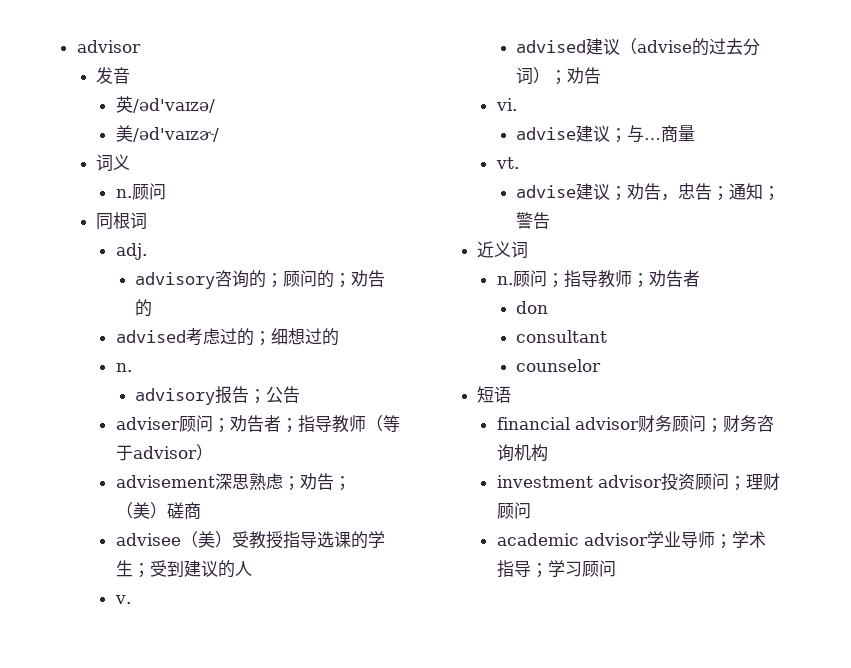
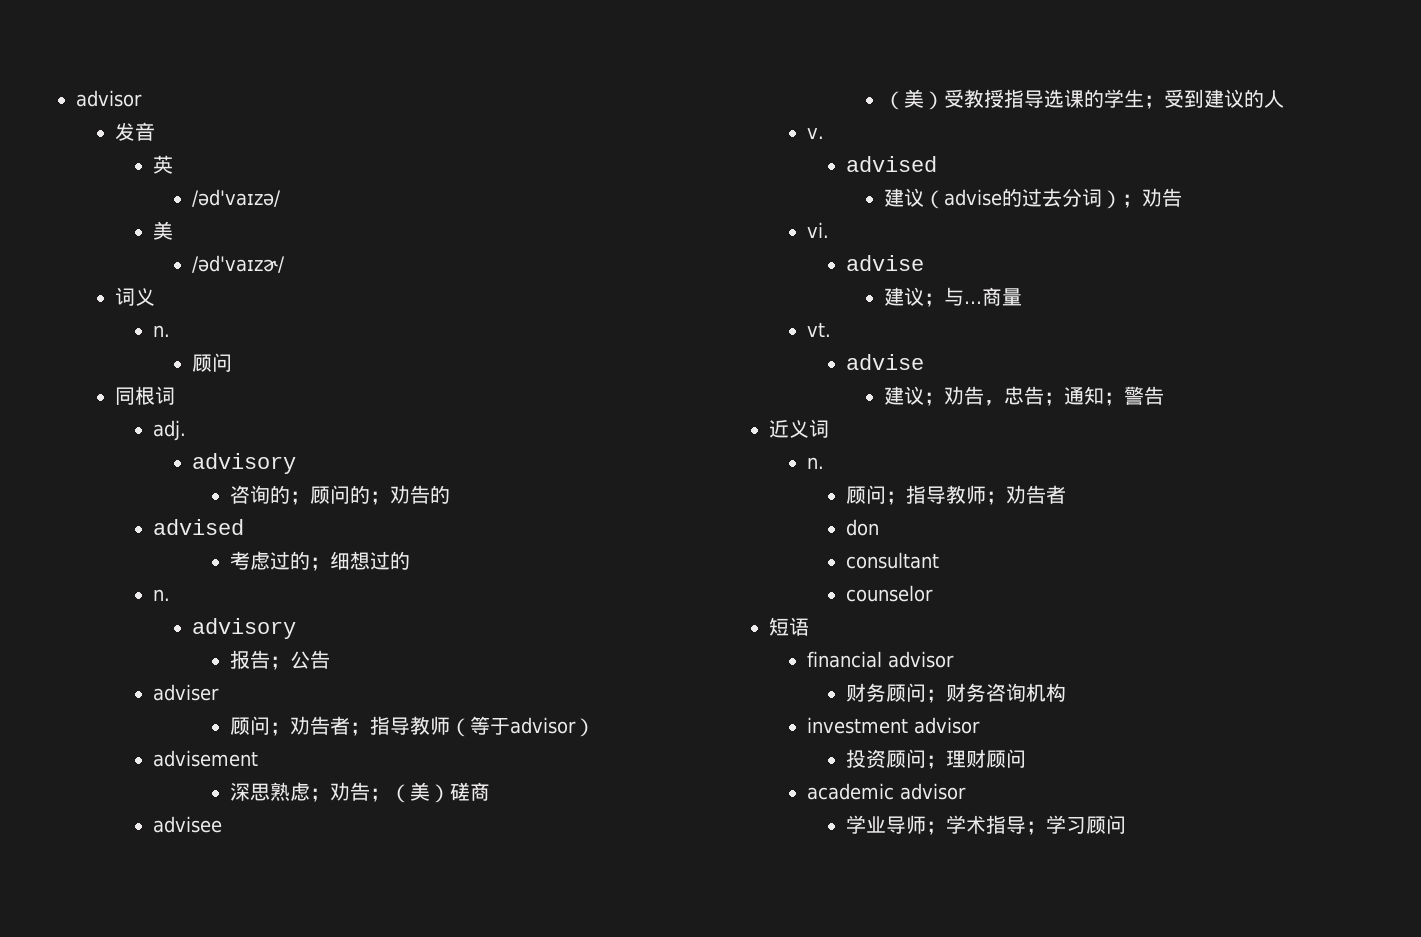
- 英/əd'vaɪzə/
- 美/əd'vaɪzɚ/
+ 英
+ /əd'vaɪzə/
+ 美
+ /əd'vaɪzɚ/
  词义
- n.顾问
+ n.
+ 顾问
  adj.
- advisory咨询的；顾问的；劝告的
- advised考虑过的；细想过的
+ advisory
+ 咨询的；顾问的；劝告的
+ advised
+ 考虑过的；细想过的
  n.
- advisory报告；公告
+ advisory
+ 报告；公告
- adviser顾问；劝告者；指导教师（等于advisor）
+ adviser
+ 顾问；劝告者；指导教师（等于advisor）
- advisement深思熟虑；劝告；（美）磋商
+ advisement
+ 深思熟虑；劝告；（美）磋商
- advisee（美）受教授指导选课的学生；受到建议的人
+ advisee
+ （美）受教授指导选课的学生；受到建议的人
  v.
- advised建议（advise的过去分词）；劝告
+ advised
+ 建议（advise的过去分词）；劝告
  vi.
- advise建议；与…
+ advise
+ 建议；与…
  vt.
- advise建议；劝告，忠告；通知；警告
+ advise
+ 建议；劝告，忠告；通知；警告
  近义词
- n.顾问；指导教师；劝告者
+ n.
+ 顾问；指导教师；劝告者
- financial advisor财务顾问；财务咨询机构
+ financial advisor
+ 财务顾问；财务咨询机构
- investment advisor投资顾问；理财顾问
+ investment advisor
+ 投资顾问；理财顾问
- academic advisor学业导师；学术指导；学习顾问
+ academic advisor
+ 学业导师；学术指导；学习顾问

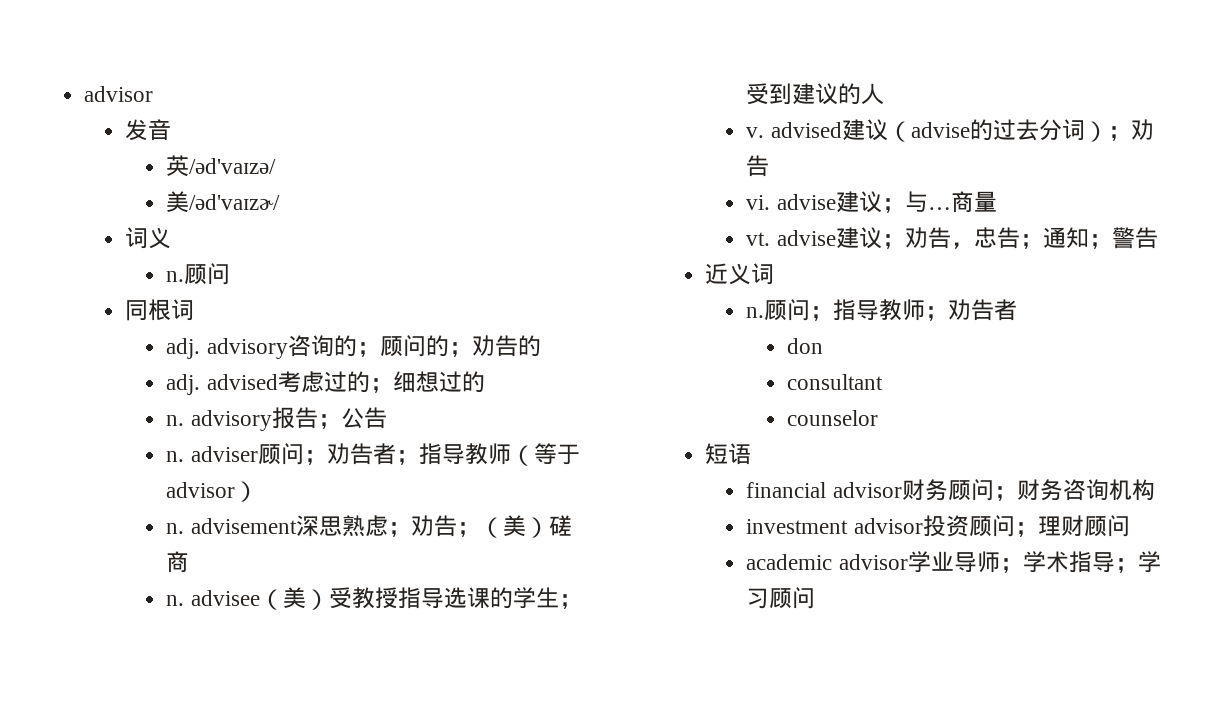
- 英
- /əd'vaɪzə/
- 美
- /əd'vaɪzɚ/
+ 英/əd'vaɪzə/
+ 美/əd'vaɪzɚ/
  词义
- n.
- 顾问
+ n.顾问
- adj.
- advisory
- 咨询的；顾问的；劝告的
- advised
- 考虑过的；细想过的
- n.
- advisory
- 报告；公告
+ adj. advisory咨询的；顾问的；劝告的
+ adj. advised考虑过的；细想过的
+ n. advisory报告；公告
- adviser
- 顾问；劝告者；指导教师（等于advisor）
+ n. adviser顾问；劝告者；指导教师（等于advisor）
- advisement
- 深思熟虑；劝告；（美）磋商
+ n. advisement深思熟虑；劝告；（美）磋商
- advisee
- （美）受教授指导选课的学生；受到建议的人
+ n. advisee（美）受教授指导选课的学生；受到建议的人
- v.
- advised
- 建议（advise的过去分词）；劝告
+ v. advised建议（advise的过去分词）；劝告
- vi.
- advise
- 建议；与…
+ vi. advise建议；与…
- vt.
- advise
- 建议；劝告，忠告；通知；警告
+ vt. advise建议；劝告，忠告；通知；警告
  近义词
- n.
- 顾问；指导教师；劝告者
+ n.顾问；指导教师；劝告者
- financial advisor
- 财务顾问；财务咨询机构
+ financial advisor财务顾问；财务咨询机构
- investment advisor
- 投资顾问；理财顾问
+ investment advisor投资顾问；理财顾问
- academic advisor
- 学业导师；学术指导；学习顾问
+ academic advisor学业导师；学术指导；学习顾问

